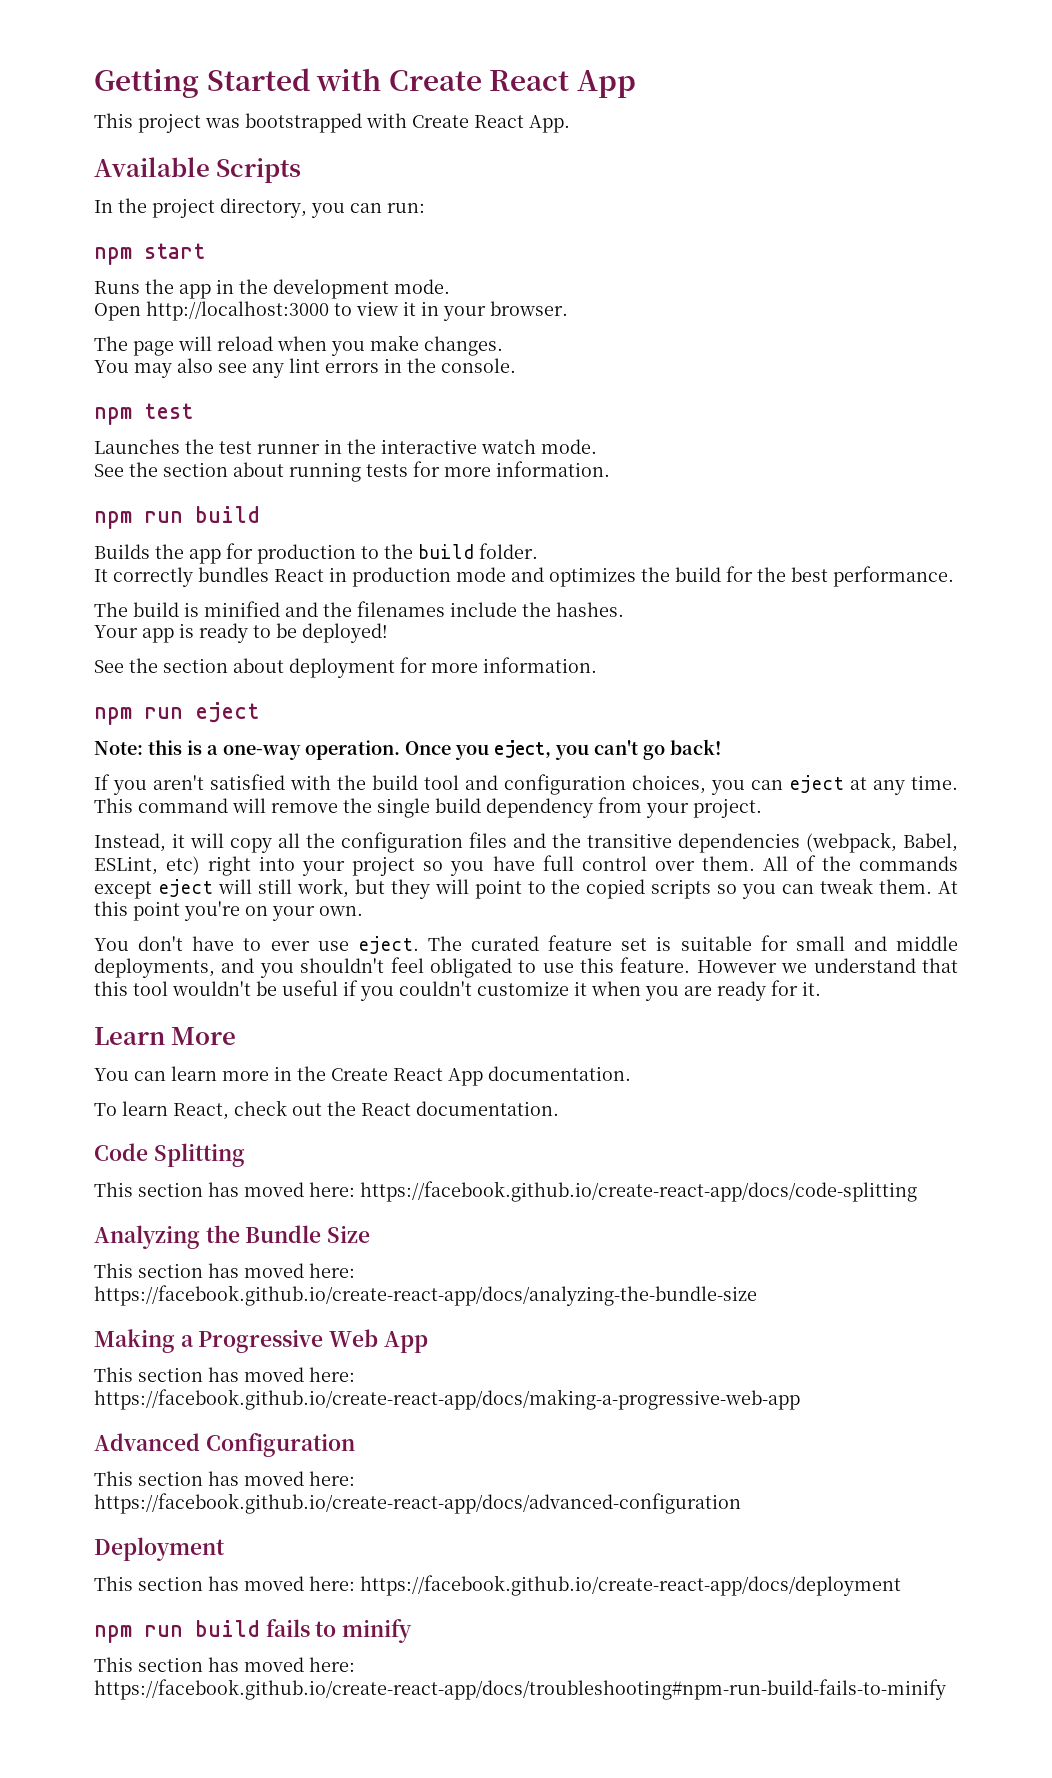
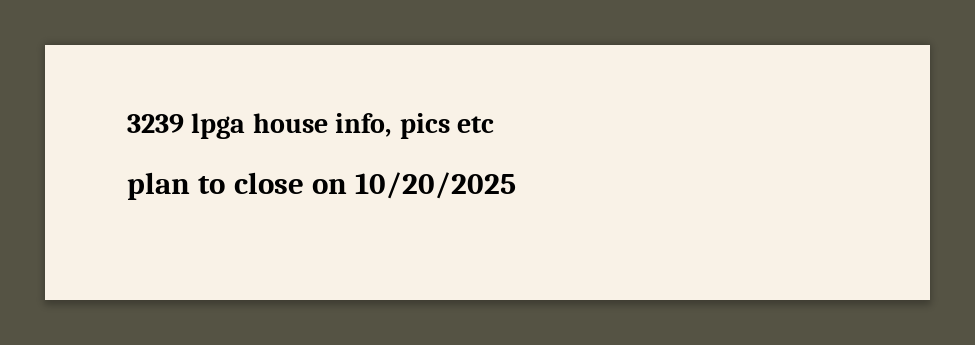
- Getting Started with Create React App
- This project was bootstrapped with Create React App.
- Available Scripts
- In the project directory, you can run:
- npm start
- Runs the app in the development mode.
- Open http://localhost:3000 to view it in your browser.
- The page will reload when you make changes.
- You may also see any lint errors in the console.
- npm test
- Launches the test runner in the interactive watch mode.
- See the section about running tests for more information.
- npm run build
- Builds the app for production to the build folder.
- It correctly bundles React in production mode and optimizes the build for the best performance.
- The build is minified and the filenames include the hashes.
- Your app is ready to be deployed!
- See the section about deployment for more information.
- npm run eject
- Note: this is a one-way operation. Once you eject, you can't go back!
- If you aren't satisfied with the build tool and configuration choices, you can eject at any time. This command will remove the single build dependency from your project.
- Instead, it will copy all the configuration files and the transitive dependencies (webpack, Babel, ESLint, etc) right into your project so you have full control over them. All of the commands except eject will still work, but they will point to the copied scripts so you can tweak them. At this point you're on your own.
- You don't have to ever use eject. The curated feature set is suitable for small and middle deployments, and you shouldn't feel obligated to use this feature. However we understand that this tool wouldn't be useful if you couldn't customize it when you are ready for it.
- Learn More
- You can learn more in the Create React App documentation.
- To learn React, check out the React documentation.
- Code Splitting
- This section has moved here: https://facebook.github.io/create-react-app/docs/code-splitting
- Analyzing the Bundle Size
- This section has moved here: https://facebook.github.io/create-react-app/docs/analyzing-the-bundle-size
- Making a Progressive Web App
- This section has moved here: https://facebook.github.io/create-react-app/docs/making-a-progressive-web-app
- Advanced Configuration
- This section has moved here: https://facebook.github.io/create-react-app/docs/advanced-configuration
- Deployment
- This section has moved here: https://facebook.github.io/create-react-app/docs/deployment
- npm run build fails to minify
- This section has moved here: https://facebook.github.io/create-react-app/docs/troubleshooting#npm-run-build-fails-to-minify
+ 3239 lpga house info, pics etc
+ plan to close on 10/20/2025

